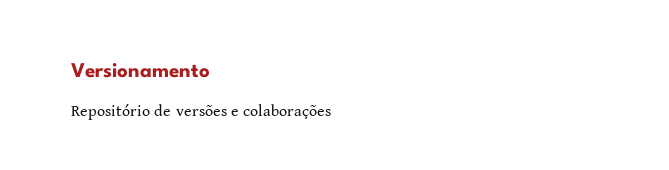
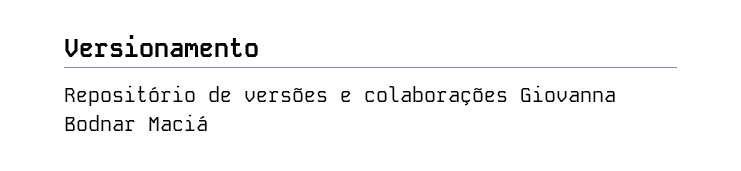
- Repositório de versões e colaborações
+ Repositório de versões e colaborações Giovanna Bodnar Maciá

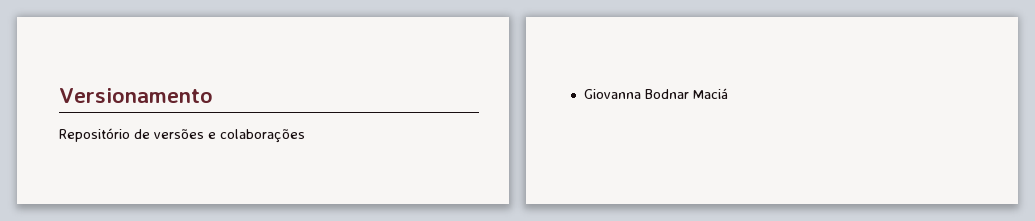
- Repositório de versões e colaborações Giovanna Bodnar Maciá
+ Repositório de versões e colaborações
+ Giovanna Bodnar Maciá

